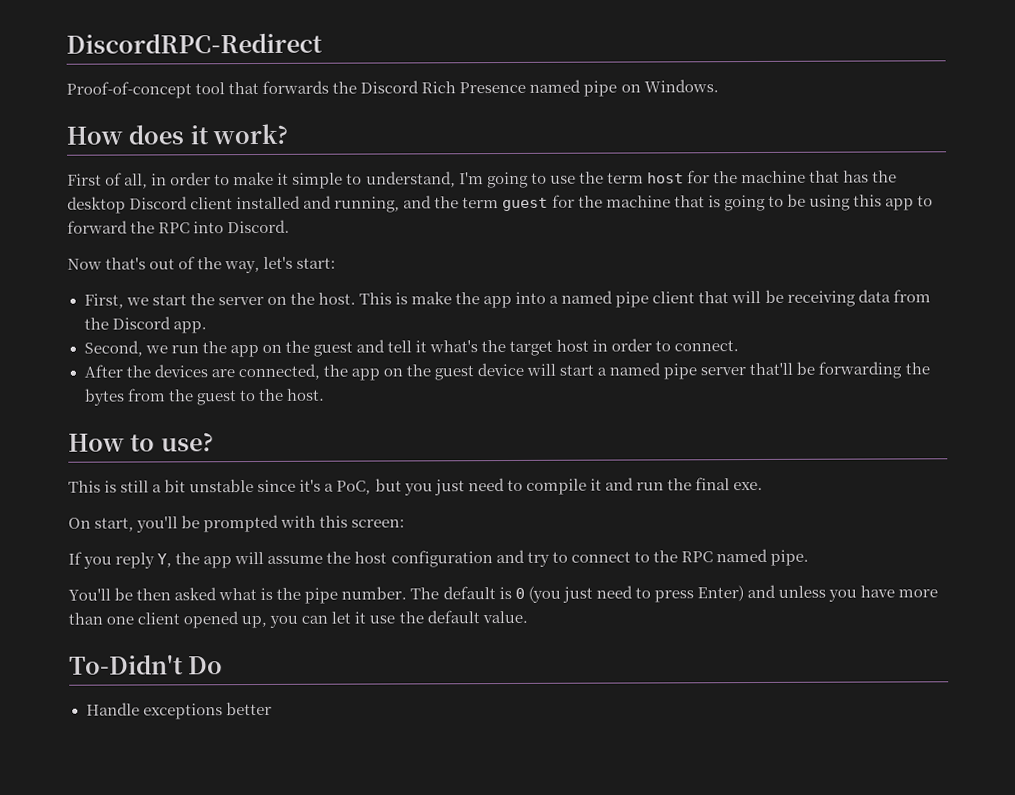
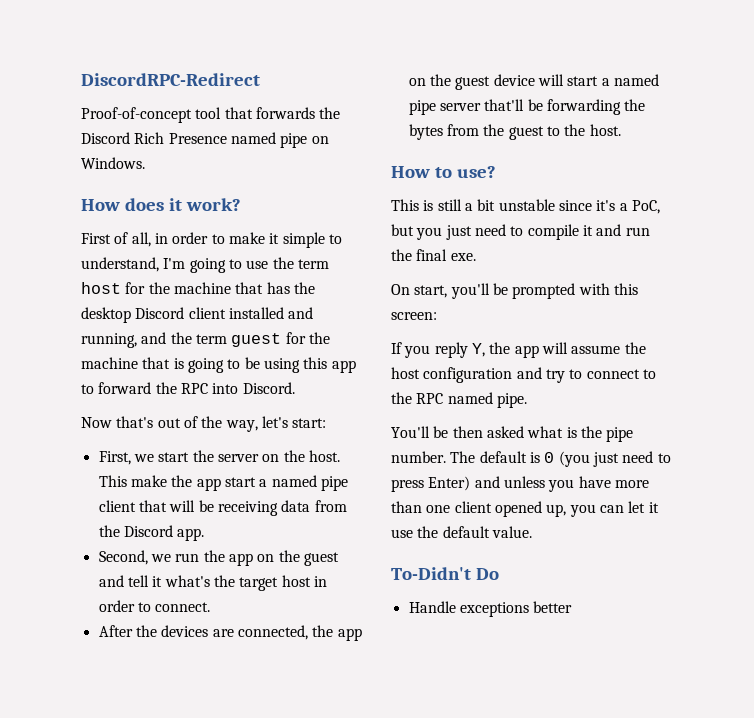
- This is make the app into a named pipe client that will be receiving data from the Discord app.
+ This make the app start a named pipe client that will be receiving data from the Discord app.

